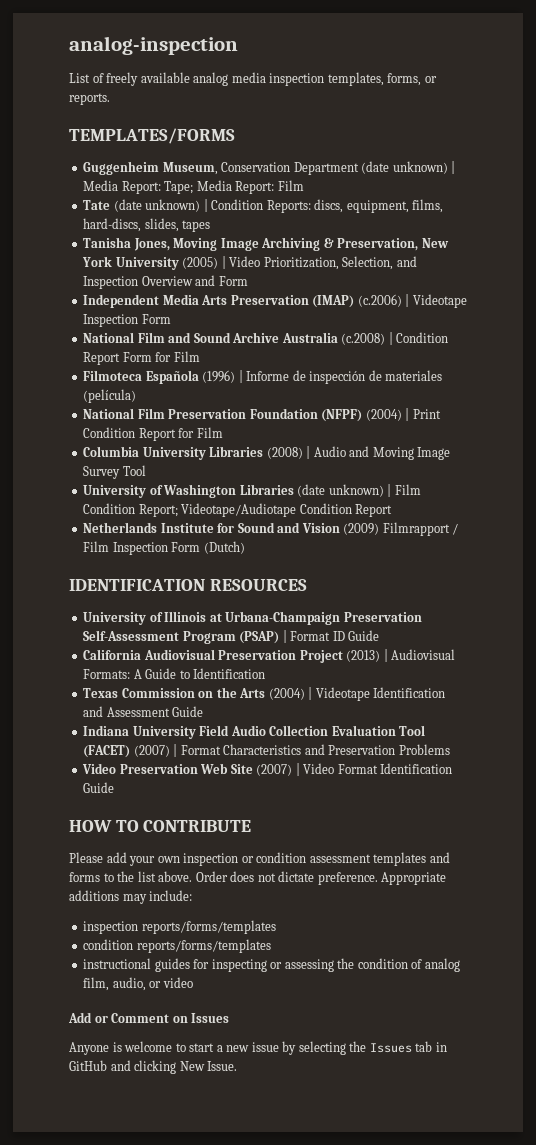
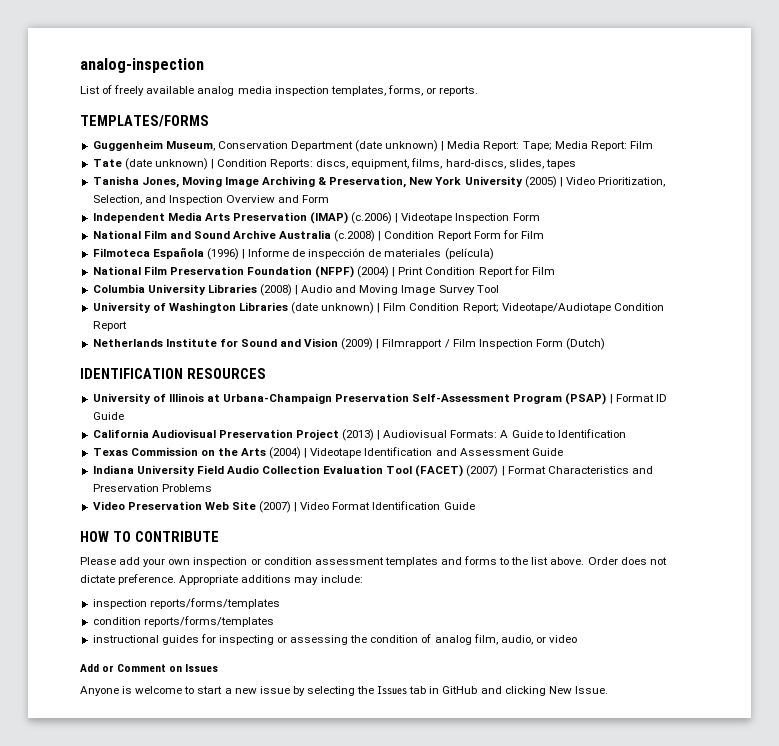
- Netherlands Institute for Sound and Vision (2009) Filmrapport / Film Inspection Form (Dutch)
+ Netherlands Institute for Sound and Vision (2009) | Filmrapport / Film Inspection Form (Dutch)

